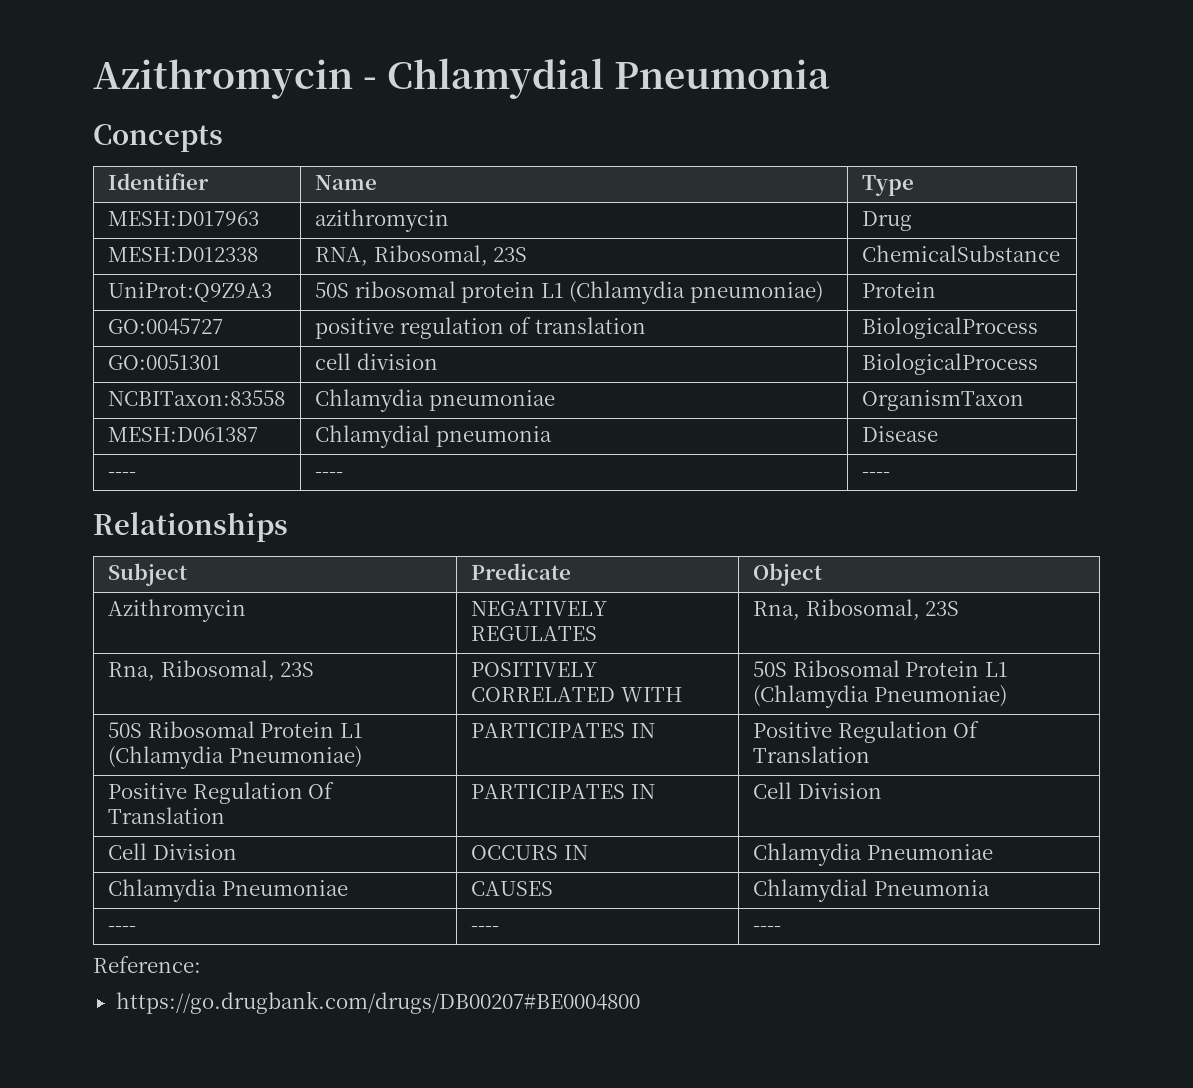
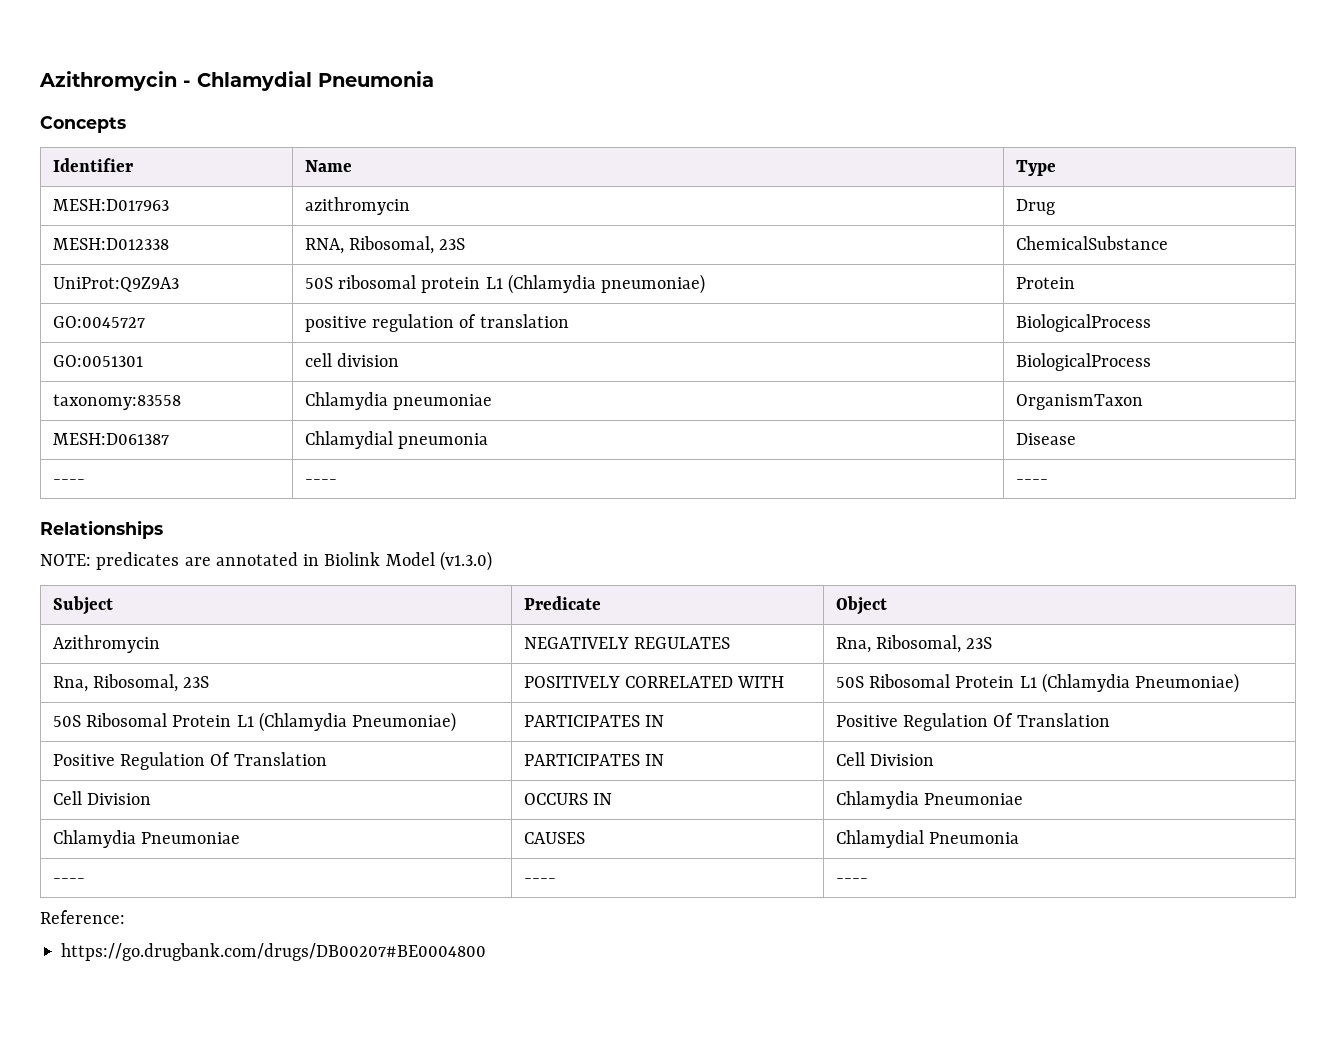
- NCBITaxon:83558 | Chlamydia pneumoniae | OrganismTaxon
+ taxonomy:83558 | Chlamydia pneumoniae | OrganismTaxon
+ NOTE: predicates are annotated in Biolink Model (v1.3.0)

